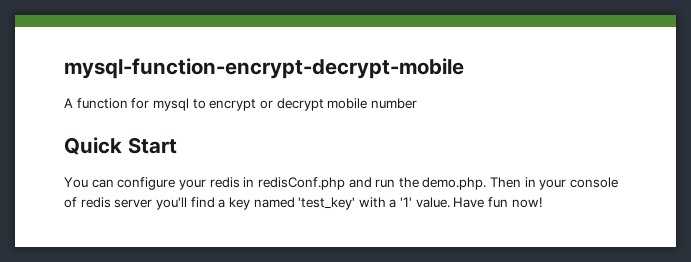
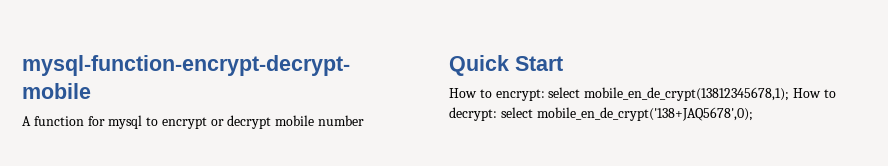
- You can configure your redis in redisConf.php and run the demo.php. Then in your console of redis server you'll find a key named 'test_key' with a '1' value. Have fun now!
+ How to encrypt: select mobile_en_de_crypt(13812345678,1); How to decrypt: select mobile_en_de_crypt('138+JAQ5678',0);

